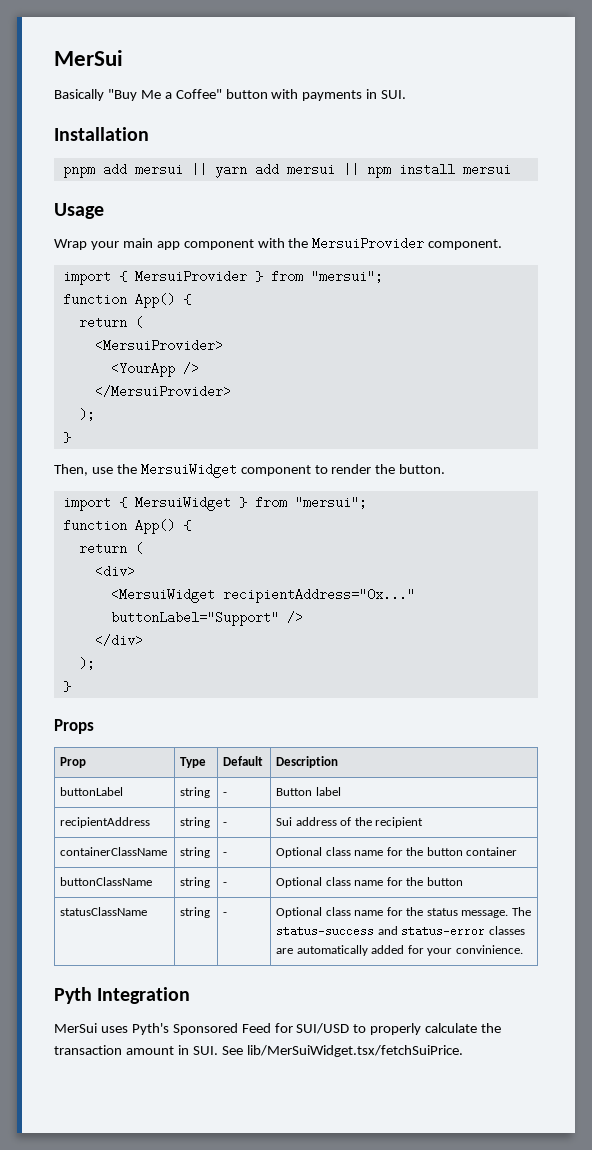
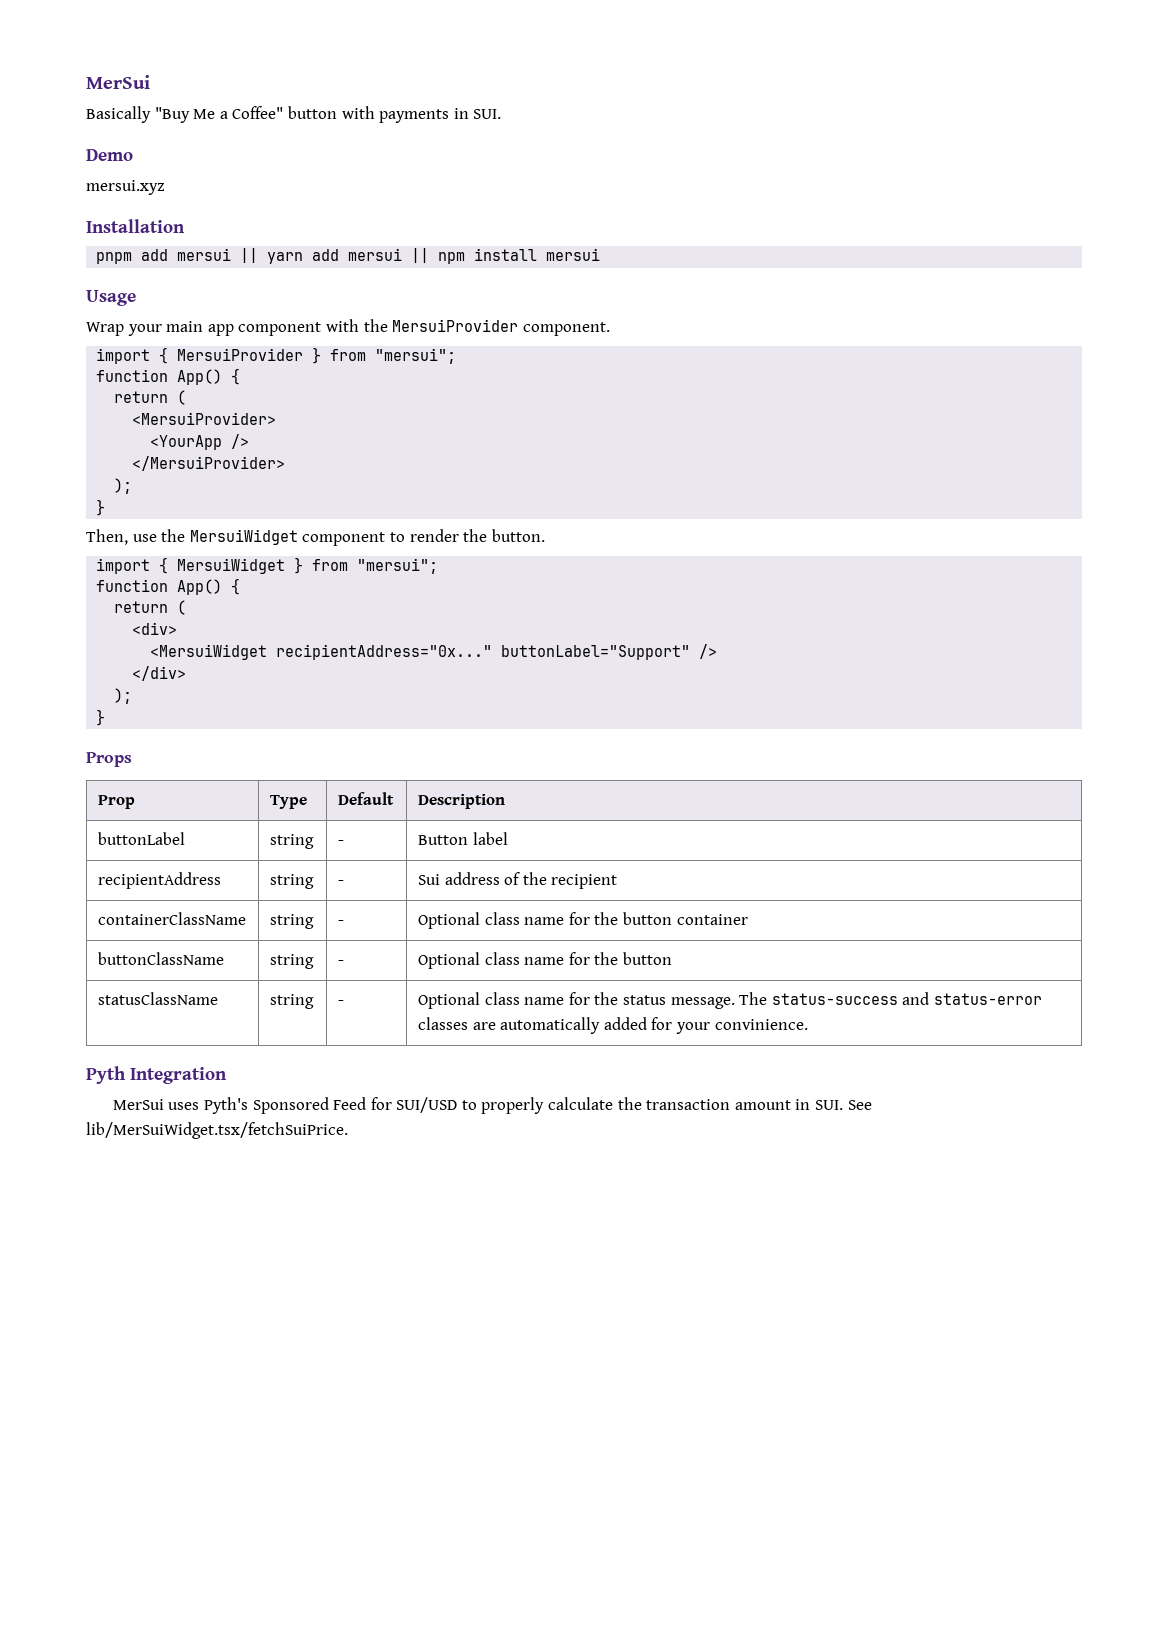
+ Demo
+ mersui.xyz

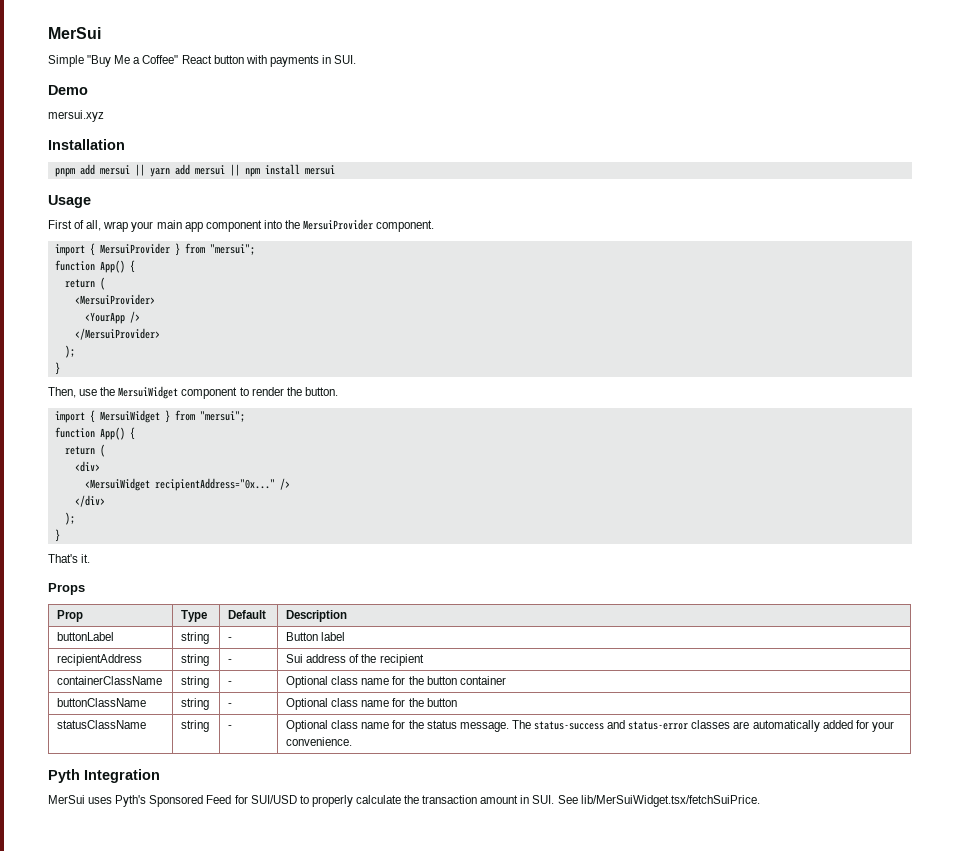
- Basically "Buy Me a Coffee" button with payments in SUI.
+ Simple "Buy Me a Coffee" React button with payments in SUI.
- Wrap your main app component with the MersuiProvider component.
+ First of all, wrap your main app component into the MersuiProvider component.
- <MersuiWidget recipientAddress="0x..." buttonLabel="Support" />
+ <MersuiWidget recipientAddress="0x..." />
+ That's it.
- statusClassName | string | - | Optional class name for the status message. The status-success and status-error classes are automatically added for your convinience.
+ statusClassName | string | - | Optional class name for the status message. The status-success and status-error classes are automatically added for your convenience.

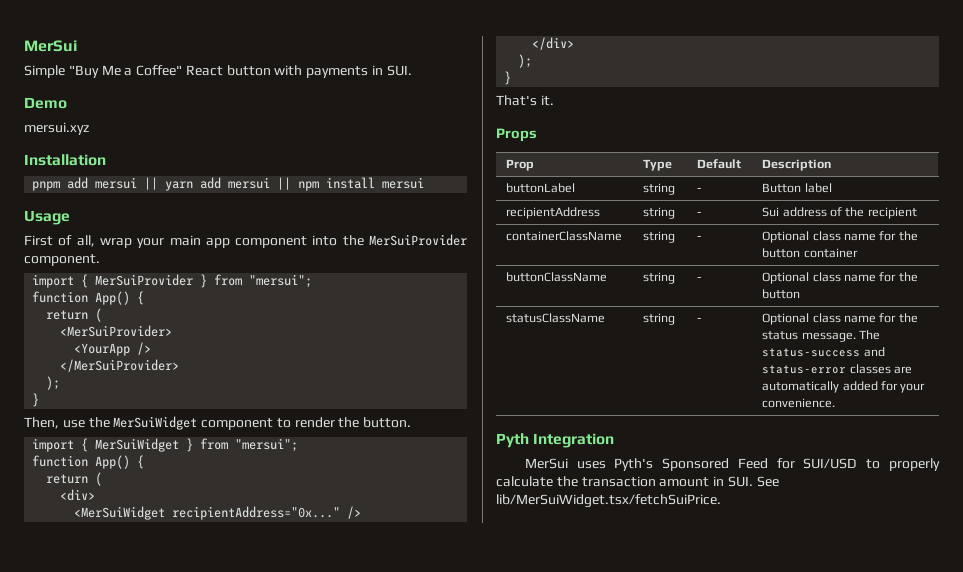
- First of all, wrap your main app component into the MersuiProvider component.
+ First of all, wrap your main app component into the MerSuiProvider component.
- import { MersuiProvider } from "mersui";
+ import { MerSuiProvider } from "mersui";
  function App() {
  return (
- <MersuiProvider>
+ <MerSuiProvider>
- </MersuiProvider>
+ </MerSuiProvider>
- Then, use the MersuiWidget component to render the button.
+ Then, use the MerSuiWidget component to render the button.
- import { MersuiWidget } from "mersui";
+ import { MerSuiWidget } from "mersui";
- <MersuiWidget recipientAddress="0x..."
+ <MerSuiWidget recipientAddress="0x..."

